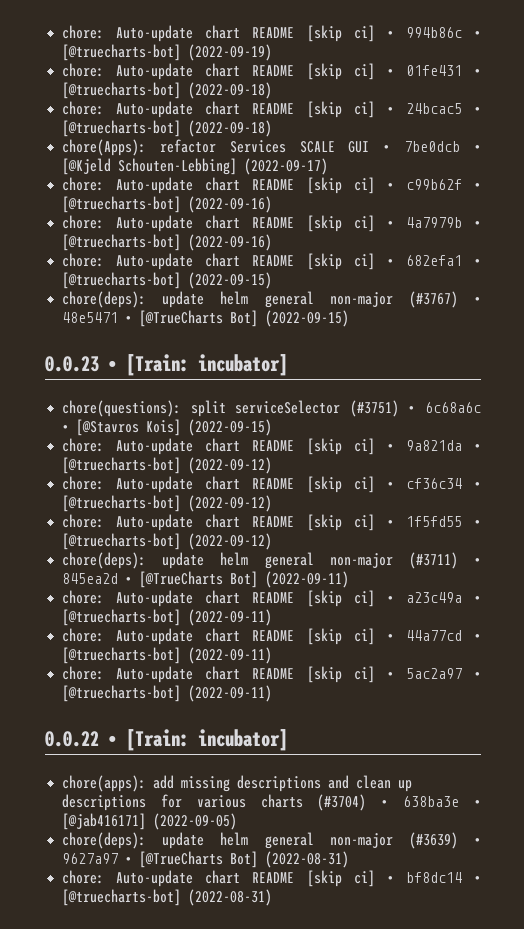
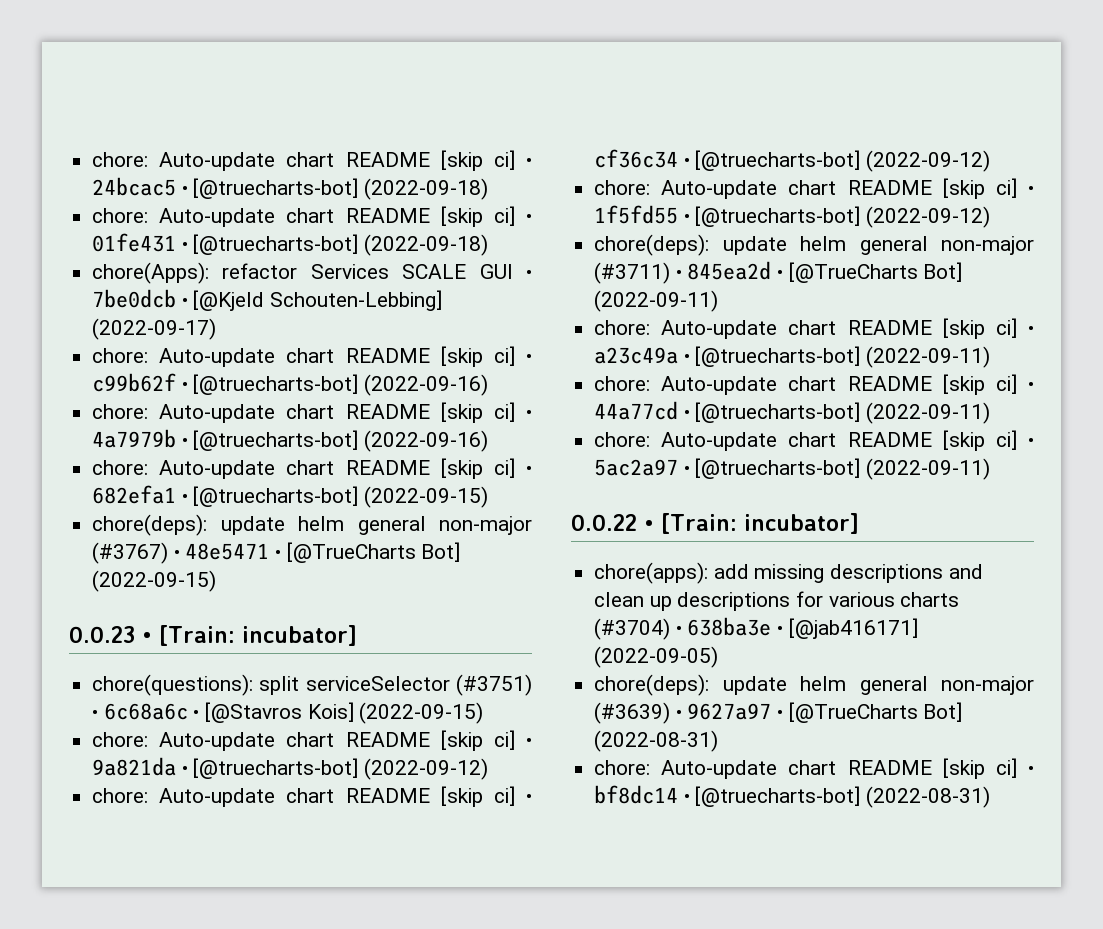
- chore: Auto-update chart README [skip ci] • 994b86c • [@truecharts-bot] (2022-09-19)
- chore: Auto-update chart README [skip ci] • 01fe431 • [@truecharts-bot] (2022-09-18)
+ chore: Auto-update chart README [skip ci] • 24bcac5 • [@truecharts-bot] (2022-09-18)
- chore: Auto-update chart README [skip ci] • 24bcac5 • [@truecharts-bot] (2022-09-18)
+ chore: Auto-update chart README [skip ci] • 01fe431 • [@truecharts-bot] (2022-09-18)

